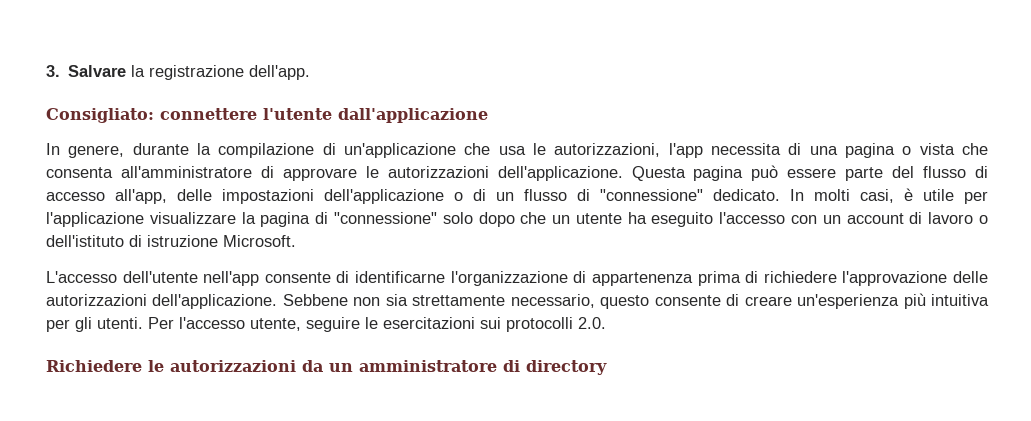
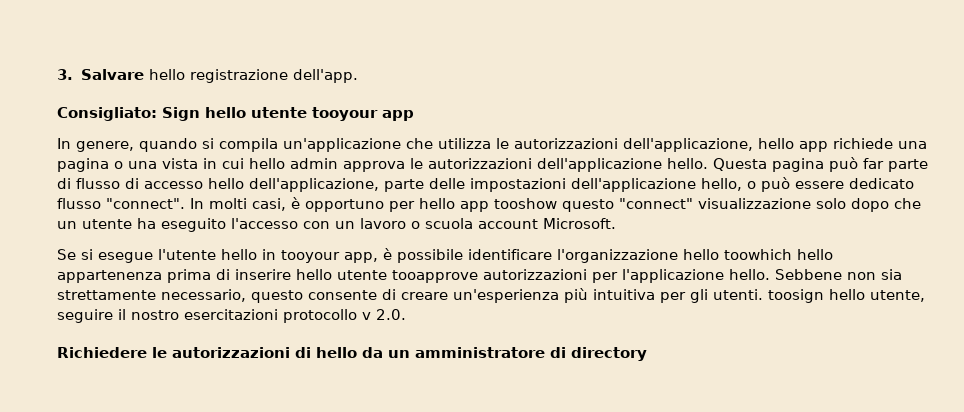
- 3. Salvare la registrazione dell'app.
+ 3. Salvare hello registrazione dell'app.
- Consigliato: connettere l'utente dall'applicazione
- In genere, durante la compilazione di un'applicazione che usa le autorizzazioni, l'app necessita di una pagina o vista che consenta all'amministratore di approvare le autorizzazioni dell'applicazione. Questa pagina può essere parte del flusso di accesso all'app, delle impostazioni dell'applicazione o di un flusso di "connessione" dedicato. In molti casi, è utile per l'applicazione visualizzare la pagina di "connessione" solo dopo che un utente ha eseguito l'accesso con un account di lavoro o dell'istituto di istruzione Microsoft.
- L'accesso dell'utente nell'app consente di identificarne l'organizzazione di appartenenza prima di richiedere l'approvazione delle autorizzazioni dell'applicazione.
+ Consigliato: Sign hello utente tooyour app
+ In genere, quando si compila un'applicazione che utilizza le autorizzazioni dell'applicazione, hello app richiede una pagina o una vista in cui hello admin approva le autorizzazioni dell'applicazione hello. Questa pagina può far parte di flusso di accesso hello dell'applicazione, parte delle impostazioni dell'applicazione hello, o può essere dedicato flusso "connect". In molti casi, è opportuno per hello app tooshow questo "connect" visualizzazione solo dopo che un utente ha eseguito l'accesso con un lavoro o scuola account Microsoft.
+ Se si esegue l'utente hello in tooyour app, è possibile identificare l'organizzazione hello toowhich hello appartenenza prima di inserire hello utente tooapprove autorizzazioni per l'applicazione hello.
- Sebbene non sia strettamente necessario, questo consente di creare un'esperienza più intuitiva per gli utenti. Per l'accesso utente, seguire le esercitazioni sui protocolli 2.0.
+ Sebbene non sia strettamente necessario, questo consente di creare un'esperienza più intuitiva per gli utenti. toosign hello utente, seguire il nostro esercitazioni protocollo v 2.0.
- Richiedere le autorizzazioni da un amministratore di directory
+ Richiedere le autorizzazioni di hello da un amministratore di directory

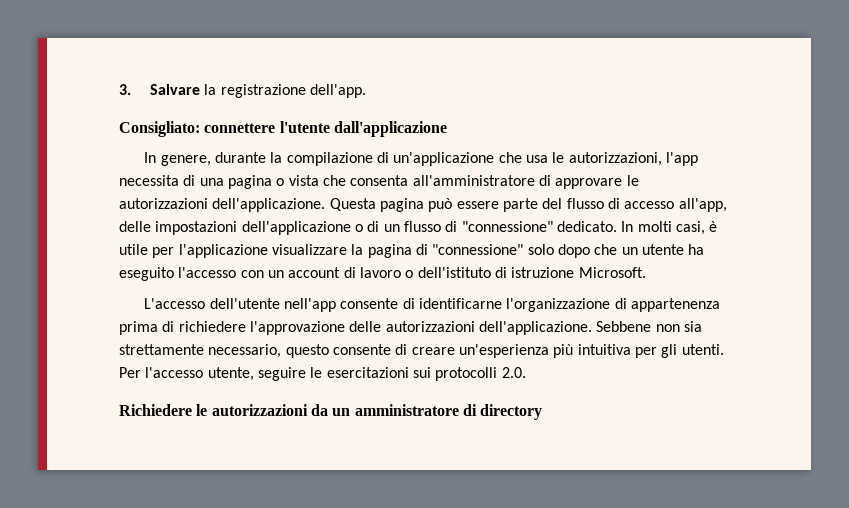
- 3. Salvare hello registrazione dell'app.
+ 3. Salvare la registrazione dell'app.
- Consigliato: Sign hello utente tooyour app
- In genere, quando si compila un'applicazione che utilizza le autorizzazioni dell'applicazione, hello app richiede una pagina o una vista in cui hello admin approva le autorizzazioni dell'applicazione hello. Questa pagina può far parte di flusso di accesso hello dell'applicazione, parte delle impostazioni dell'applicazione hello, o può essere dedicato flusso "connect". In molti casi, è opportuno per hello app tooshow questo "connect" visualizzazione solo dopo che un utente ha eseguito l'accesso con un lavoro o scuola account Microsoft.
- Se si esegue l'utente hello in tooyour app, è possibile identificare l'organizzazione hello toowhich hello appartenenza prima di inserire hello utente tooapprove autorizzazioni per l'applicazione hello.
+ Consigliato: connettere l'utente dall'applicazione
+ In genere, durante la compilazione di un'applicazione che usa le autorizzazioni, l'app necessita di una pagina o vista che consenta all'amministratore di approvare le autorizzazioni dell'applicazione. Questa pagina può essere parte del flusso di accesso all'app, delle impostazioni dell'applicazione o di un flusso di "connessione" dedicato. In molti casi, è utile per l'applicazione visualizzare la pagina di "connessione" solo dopo che un utente ha eseguito l'accesso con un account di lavoro o dell'istituto di istruzione Microsoft.
+ L'accesso dell'utente nell'app consente di identificarne l'organizzazione di appartenenza prima di richiedere l'approvazione delle autorizzazioni dell'applicazione.
- Sebbene non sia strettamente necessario, questo consente di creare un'esperienza più intuitiva per gli utenti. toosign hello utente, seguire il nostro esercitazioni protocollo v 2.0.
+ Sebbene non sia strettamente necessario, questo consente di creare un'esperienza più intuitiva per gli utenti. Per l'accesso utente, seguire le esercitazioni sui protocolli 2.0.
- Richiedere le autorizzazioni di hello da un amministratore di directory
+ Richiedere le autorizzazioni da un amministratore di directory

